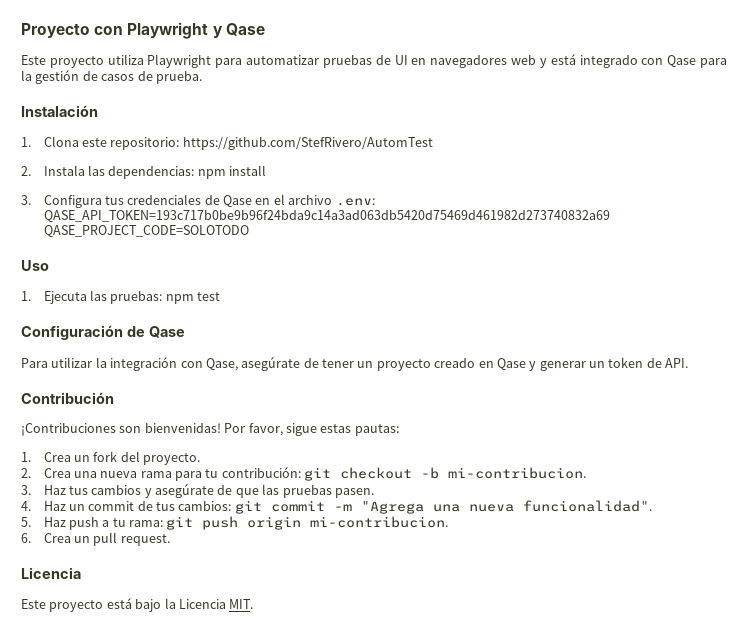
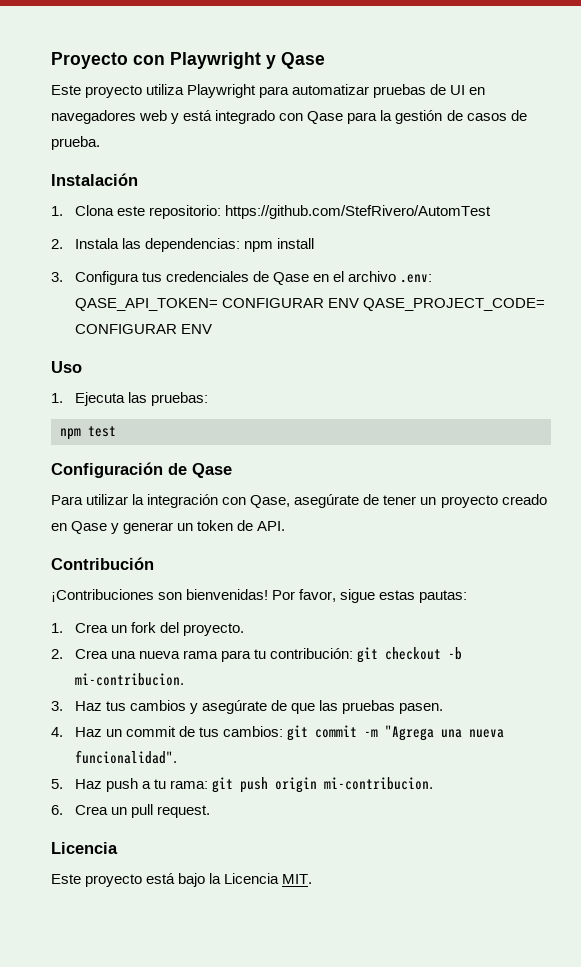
- 3. Configura tus credenciales de Qase en el archivo .env: QASE_API_TOKEN=193c717b0be9b96f24bda9c14a3ad063db5420d75469d461982d273740832a69 QASE_PROJECT_CODE=SOLOTODO
+ 3. Configura tus credenciales de Qase en el archivo .env: QASE_API_TOKEN= CONFIGURAR ENV QASE_PROJECT_CODE= CONFIGURAR ENV
- 1. Ejecuta las pruebas: npm test
+ 1. Ejecuta las pruebas:
+ npm test

